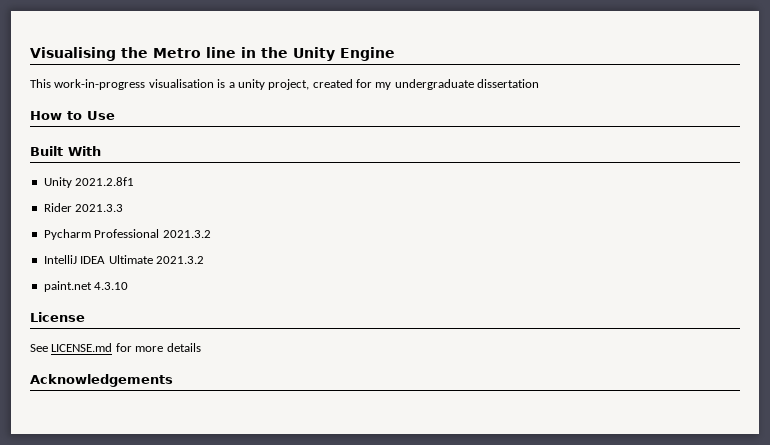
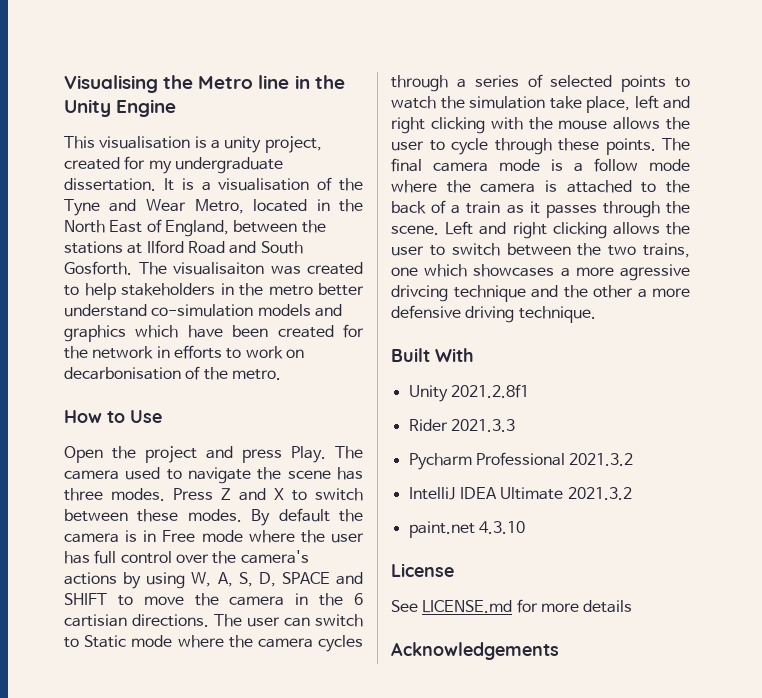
- This work-in-progress visualisation is a unity project, created for my undergraduate dissertation
+ This visualisation is a unity project, created for my undergraduate dissertation. It is a visualisation of the Tyne and Wear Metro, located in the North East of England, between the stations at Ilford Road and South Gosforth. The visualisaiton was created to help stakeholders in the metro better understand co-simulation models and graphics which have been created for the network in efforts to work on decarbonisation of the metro.
  How to Use
+ Open the project and press Play. The camera used to navigate the scene has three modes. Press Z and X to switch between these modes. By default the camera is in Free mode where the user has full control over the camera's actions by using W, A, S, D, SPACE and SHIFT to move the camera in the 6 cartisian directions. The user can switch to Static mode where the camera cycles through a series of selected points to watch the simulation take place, left and right clicking with the mouse allows the user to cycle through these points. The final camera mode is a follow mode where the camera is attached to the back of a train as it passes through the scene. Left and right clicking allows the user to switch between the two trains, one which showcases a more agressive drivcing technique and the other a more defensive driving technique.

